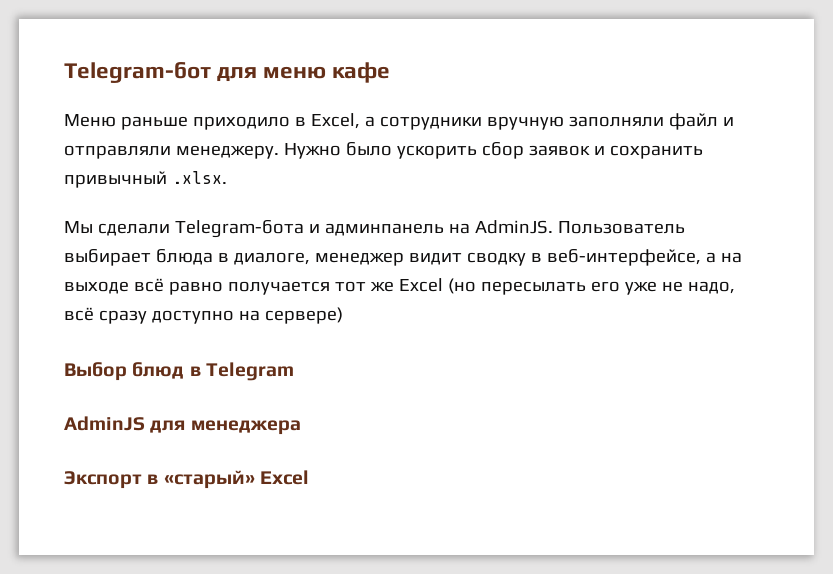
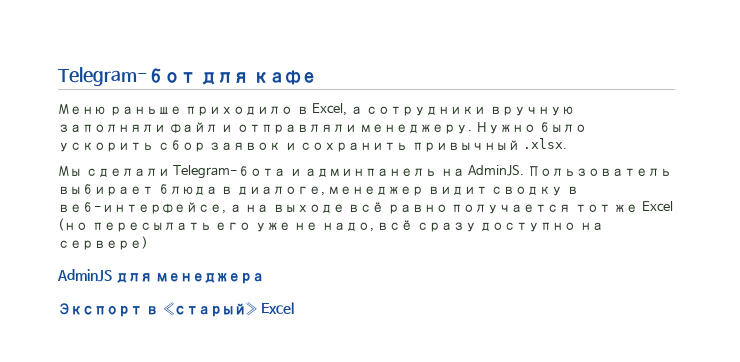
- Telegram-бот для меню кафе
+ Telegram-бот для кафе
- Выбор блюд в Telegram

